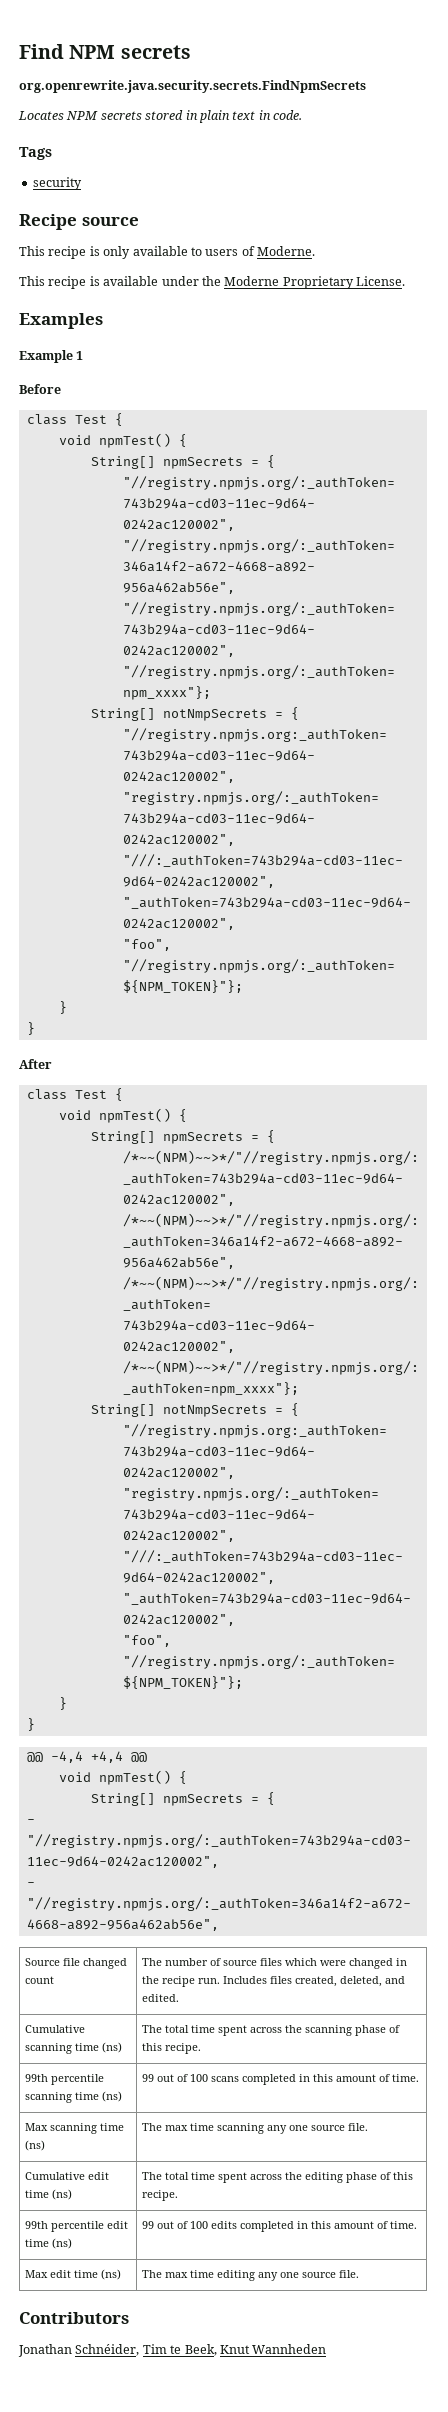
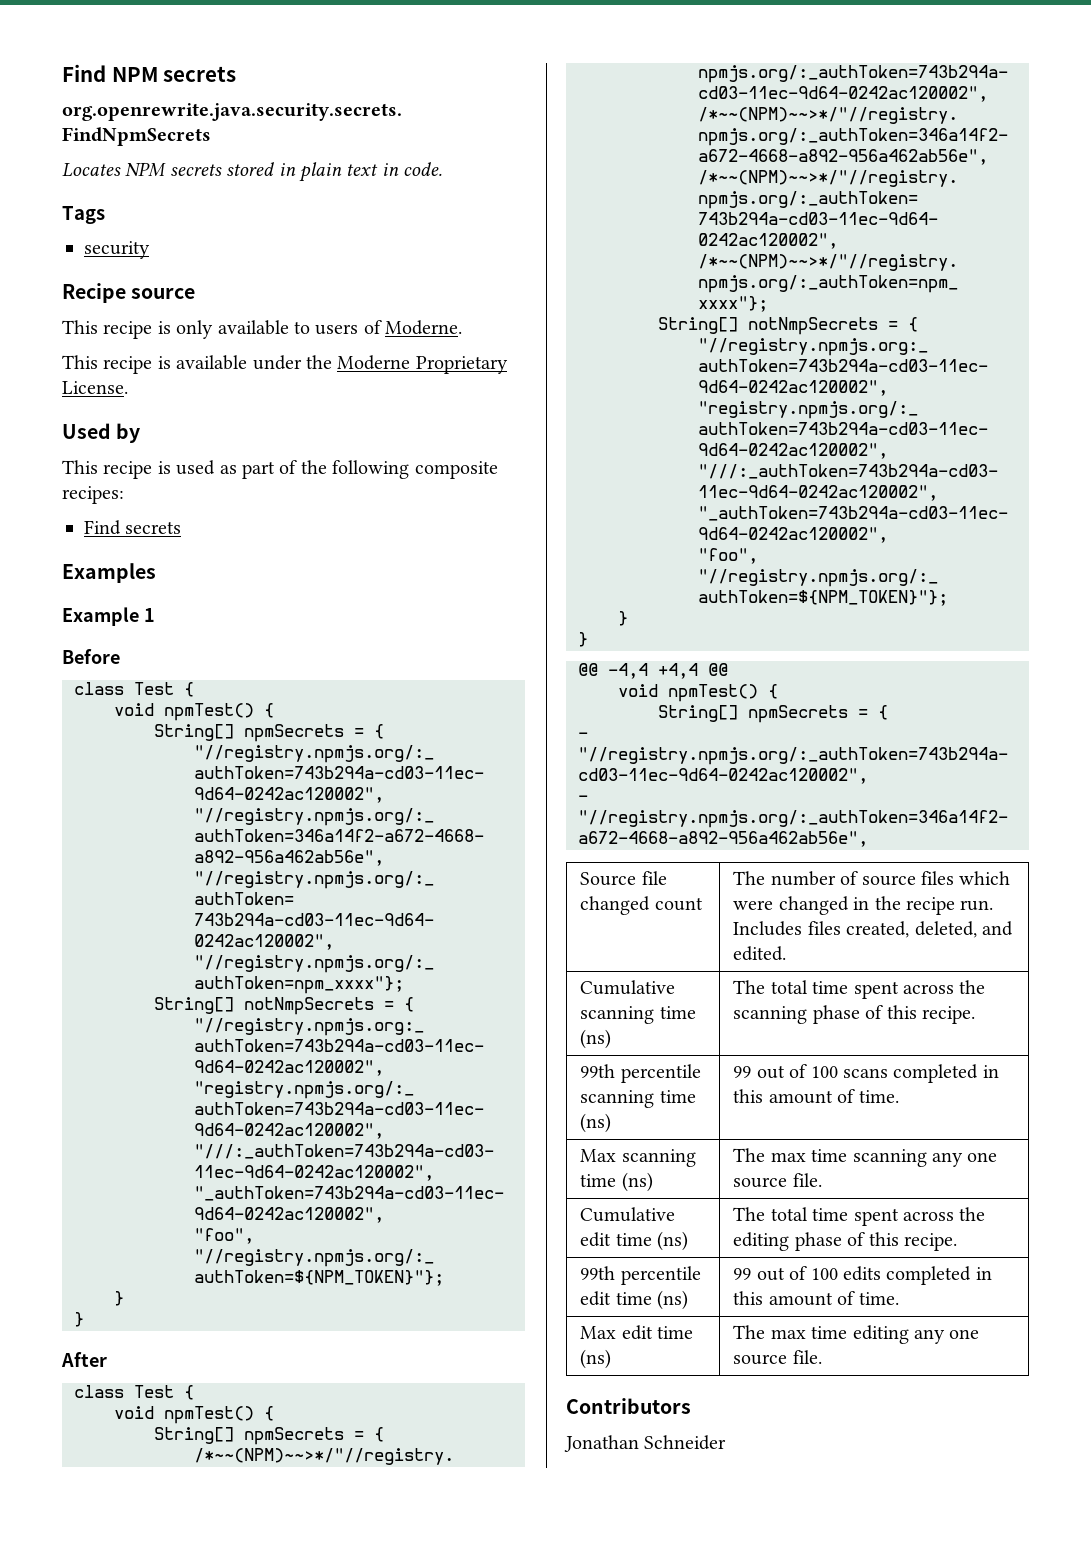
+ Used by
+ This recipe is used as part of the following composite recipes:
+ Find secrets
- Jonathan Schnéider, Tim te Beek, Knut Wannheden
+ Jonathan Schneider

